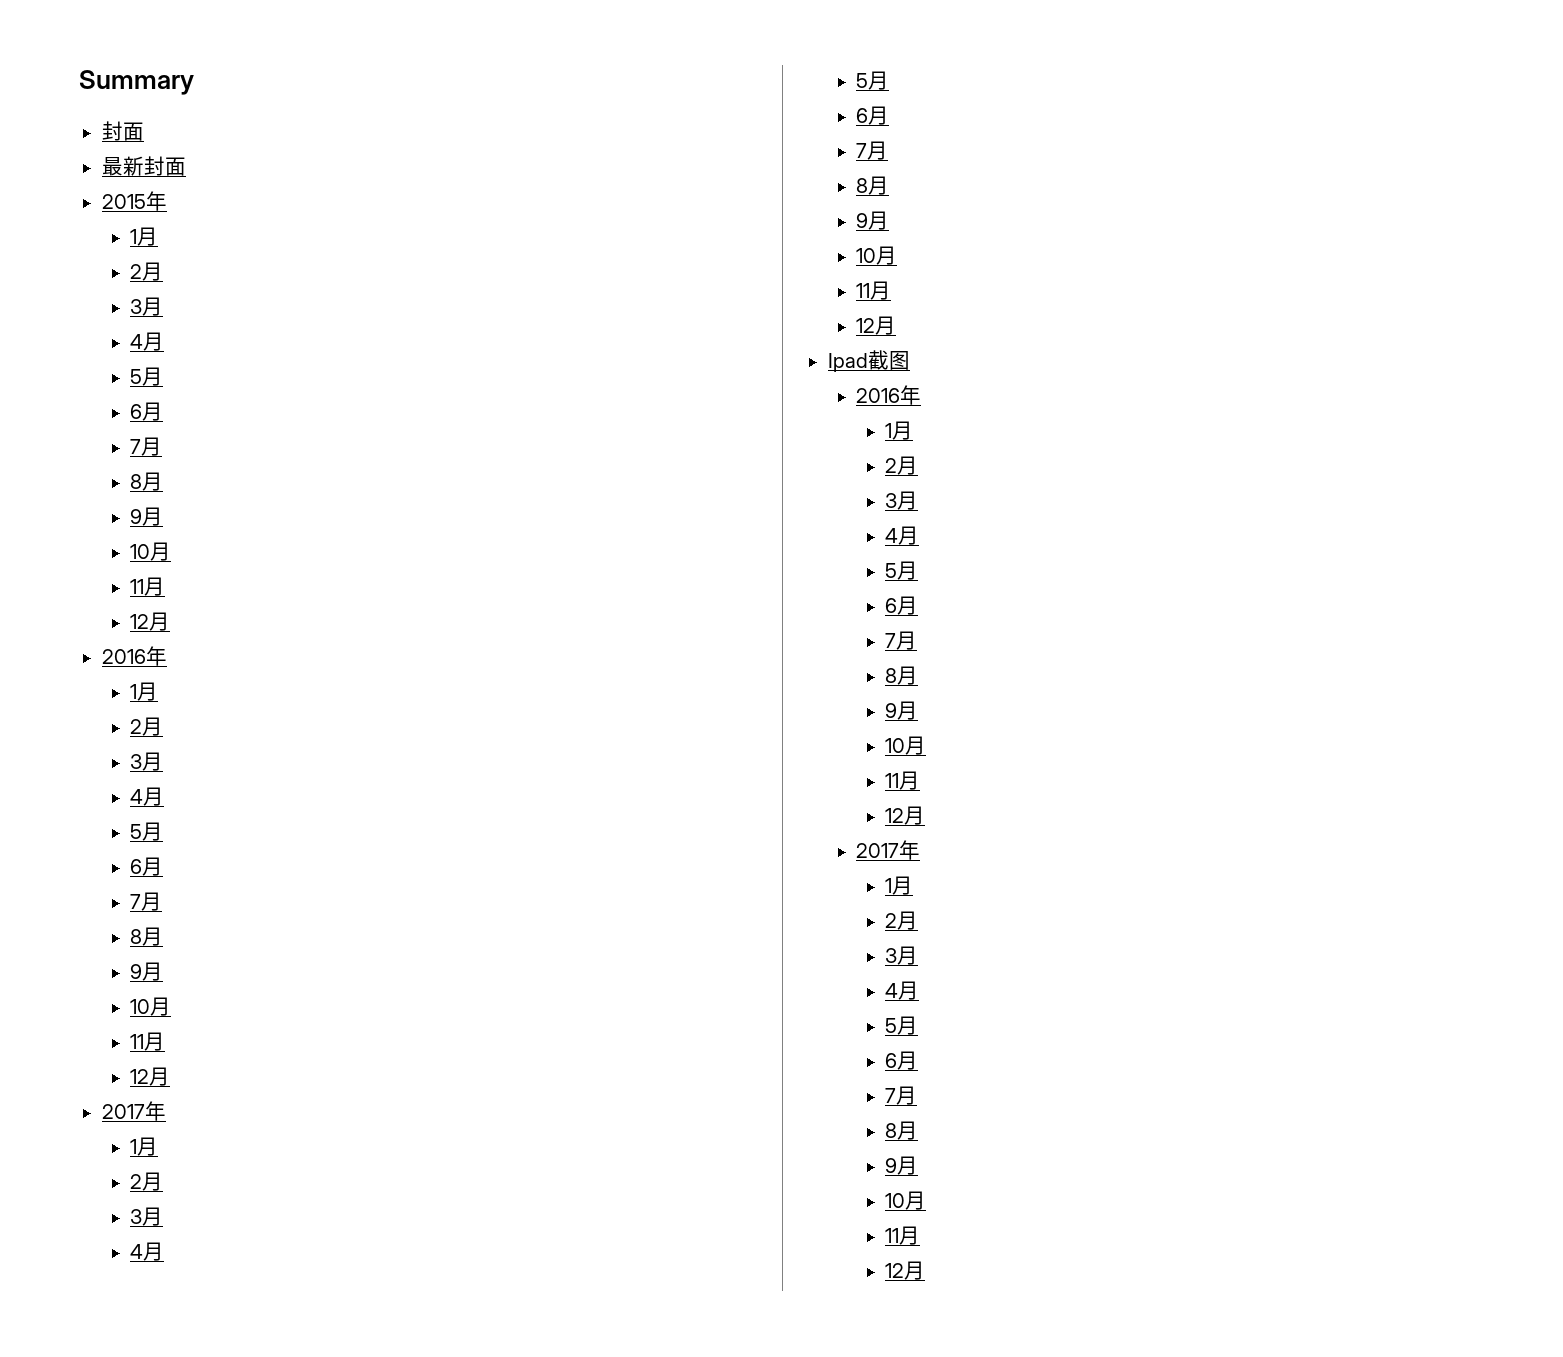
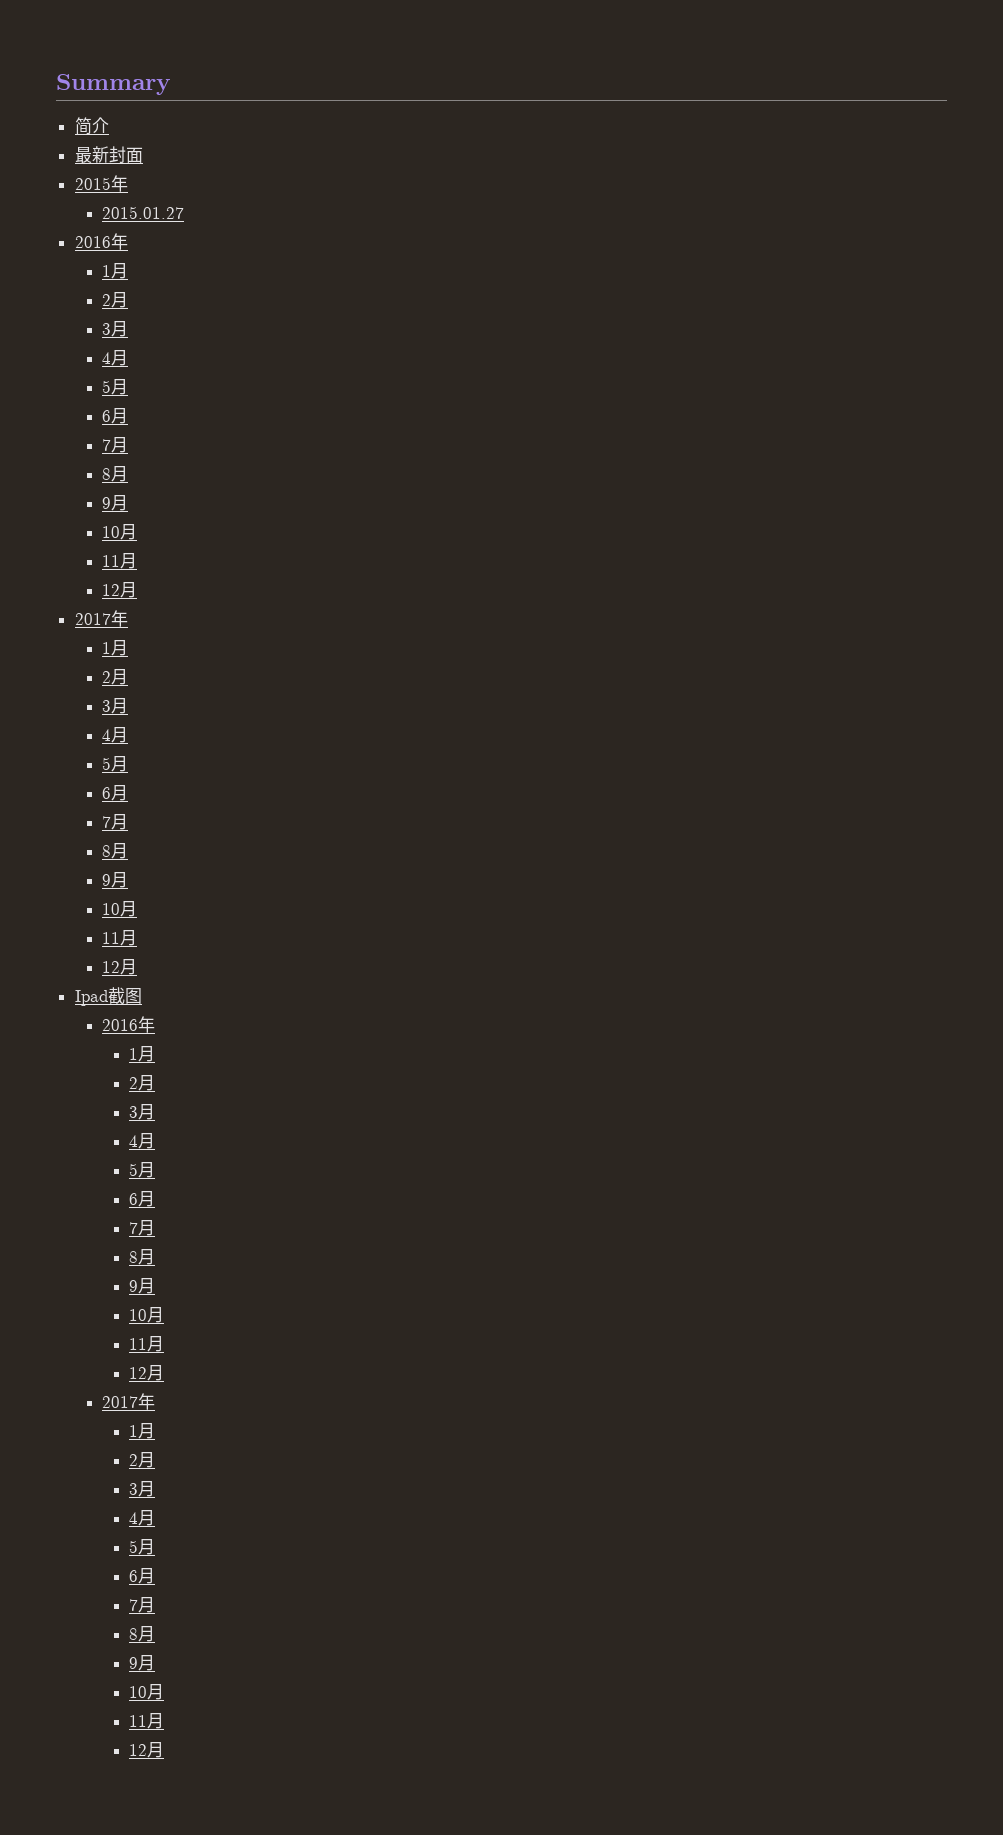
  Summary
- 封面
+ 简介
  2015年
- 1月
- 2月
- 3月
- 4月
- 5月
- 6月
- 7月
- 8月
- 9月
- 10月
- 11月
- 12月
+ 2015.01.27

